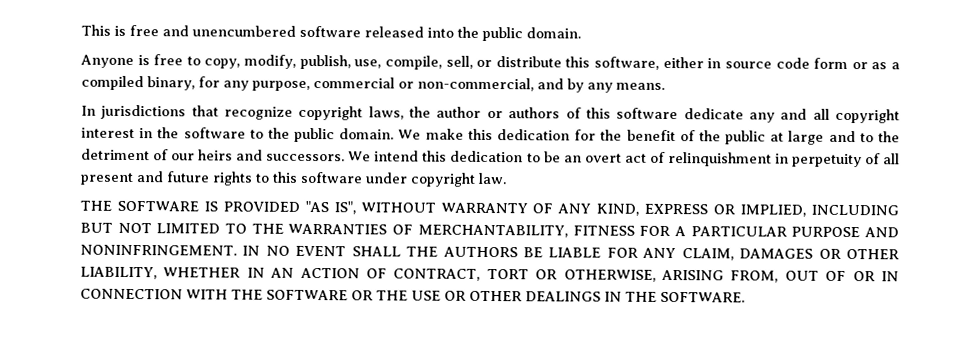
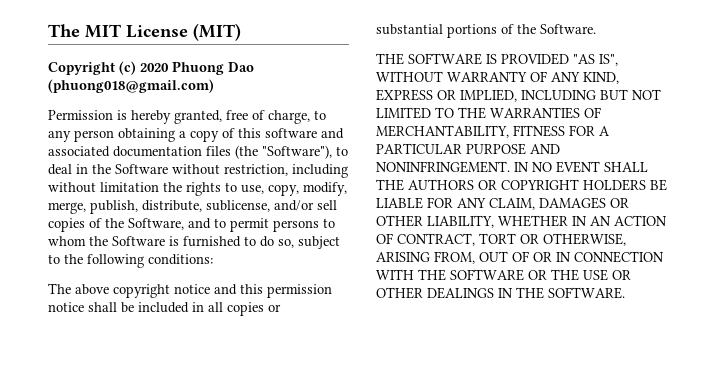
- This is free and unencumbered software released into the public domain.
- Anyone is free to copy, modify, publish, use, compile, sell, or distribute this software, either in source code form or as a compiled binary, for any purpose, commercial or non-commercial, and by any means.
- In jurisdictions that recognize copyright laws, the author or authors of this software dedicate any and all copyright interest in the software to the public domain. We make this dedication for the benefit of the public at large and to the detriment of our heirs and successors. We intend this dedication to be an overt act of relinquishment in perpetuity of all present and future rights to this software under copyright law.
+ The MIT License (MIT)
+ Copyright (c) 2020 Phuong Dao (phuong018@gmail.com)
+ Permission is hereby granted, free of charge, to any person obtaining a copy of this software and associated documentation files (the "Software"), to deal in the Software without restriction, including without limitation the rights to use, copy, modify, merge, publish, distribute, sublicense, and/or sell copies of the Software, and to permit persons to whom the Software is furnished to do so, subject to the following conditions:
+ The above copyright notice and this permission notice shall be included in all copies or substantial portions of the Software.
- IN NO EVENT SHALL THE AUTHORS BE LIABLE FOR ANY CLAIM, DAMAGES OR OTHER LIABILITY, WHETHER IN AN ACTION OF CONTRACT, TORT OR OTHERWISE, ARISING FROM, OUT OF OR IN CONNECTION WITH THE SOFTWARE OR THE USE OR OTHER DEALINGS IN THE SOFTWARE.
+ IN NO EVENT SHALL THE AUTHORS OR COPYRIGHT HOLDERS BE LIABLE FOR ANY CLAIM, DAMAGES OR OTHER LIABILITY, WHETHER IN AN ACTION OF CONTRACT, TORT OR OTHERWISE, ARISING FROM, OUT OF OR IN CONNECTION WITH THE SOFTWARE OR THE USE OR OTHER DEALINGS IN THE SOFTWARE.

